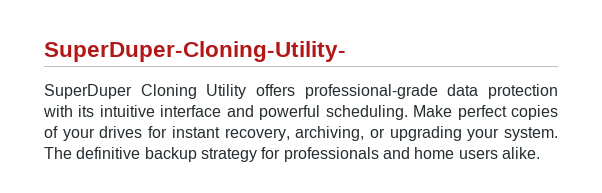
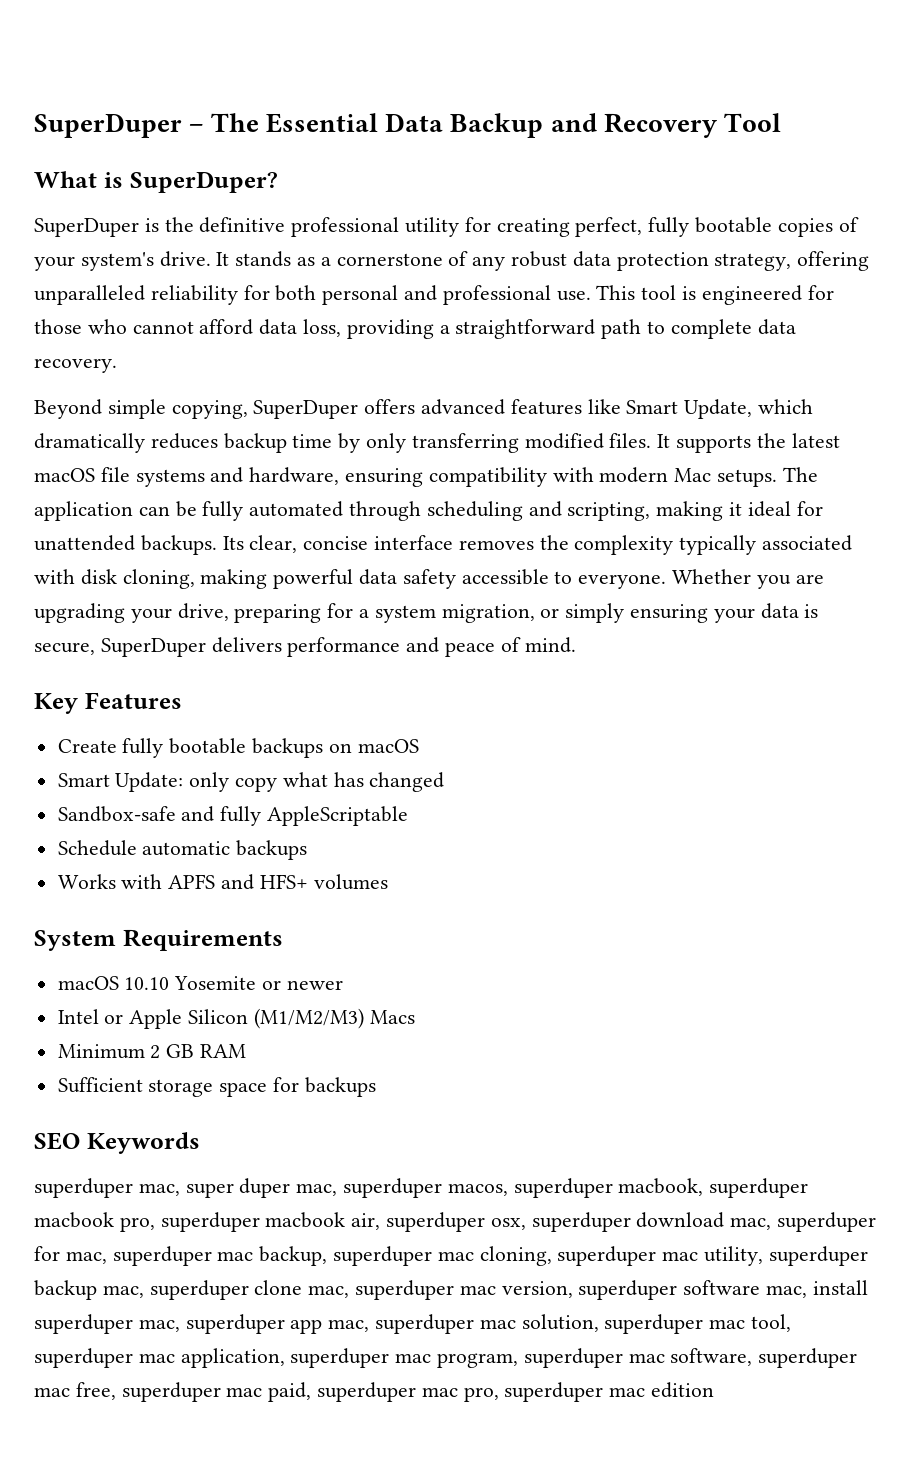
- SuperDuper-Cloning-Utility-
- SuperDuper Cloning Utility offers professional-grade data protection with its intuitive interface and powerful scheduling. Make perfect copies of your drives for instant recovery, archiving, or upgrading your system. The definitive backup strategy for professionals and home users alike.
+ SuperDuper – The Essential Data Backup and Recovery Tool
+ What is SuperDuper?
+ SuperDuper is the definitive professional utility for creating perfect, fully bootable copies of your system's drive. It stands as a cornerstone of any robust data protection strategy, offering unparalleled reliability for both personal and professional use. This tool is engineered for those who cannot afford data loss, providing a straightforward path to complete data recovery.
+ Beyond simple copying, SuperDuper offers advanced features like Smart Update, which dramatically reduces backup time by only transferring modified files. It supports the latest macOS file systems and hardware, ensuring compatibility with modern Mac setups. The application can be fully automated through scheduling and scripting, making it ideal for unattended backups. Its clear, concise interface removes the complexity typically associated with disk cloning, making powerful data safety accessible to everyone. Whether you are upgrading your drive, preparing for a system migration, or simply ensuring your data is secure, SuperDuper delivers performance and peace of mind.
+ Key Features
+ Create fully bootable backups on macOS
+ Smart Update: only copy what has changed
+ Sandbox-safe and fully AppleScriptable
+ Schedule automatic backups
+ Works with APFS and HFS+ volumes
+ System Requirements
+ macOS 10.10 Yosemite or newer
+ Intel or Apple Silicon (M1/M2/M3) Macs
+ Minimum 2 GB RAM
+ Sufficient storage space for backups
+ SEO Keywords
+ superduper mac, super duper mac, superduper macos, superduper macbook, superduper macbook pro, superduper macbook air, superduper osx, superduper download mac, superduper for mac, superduper mac backup, superduper mac cloning, superduper mac utility, superduper backup mac, superduper clone mac, superduper mac version, superduper software mac, install superduper mac, superduper app mac, superduper mac solution, superduper mac tool, superduper mac application, superduper mac program, superduper mac software, superduper mac free, superduper mac paid, superduper mac pro, superduper mac edition

